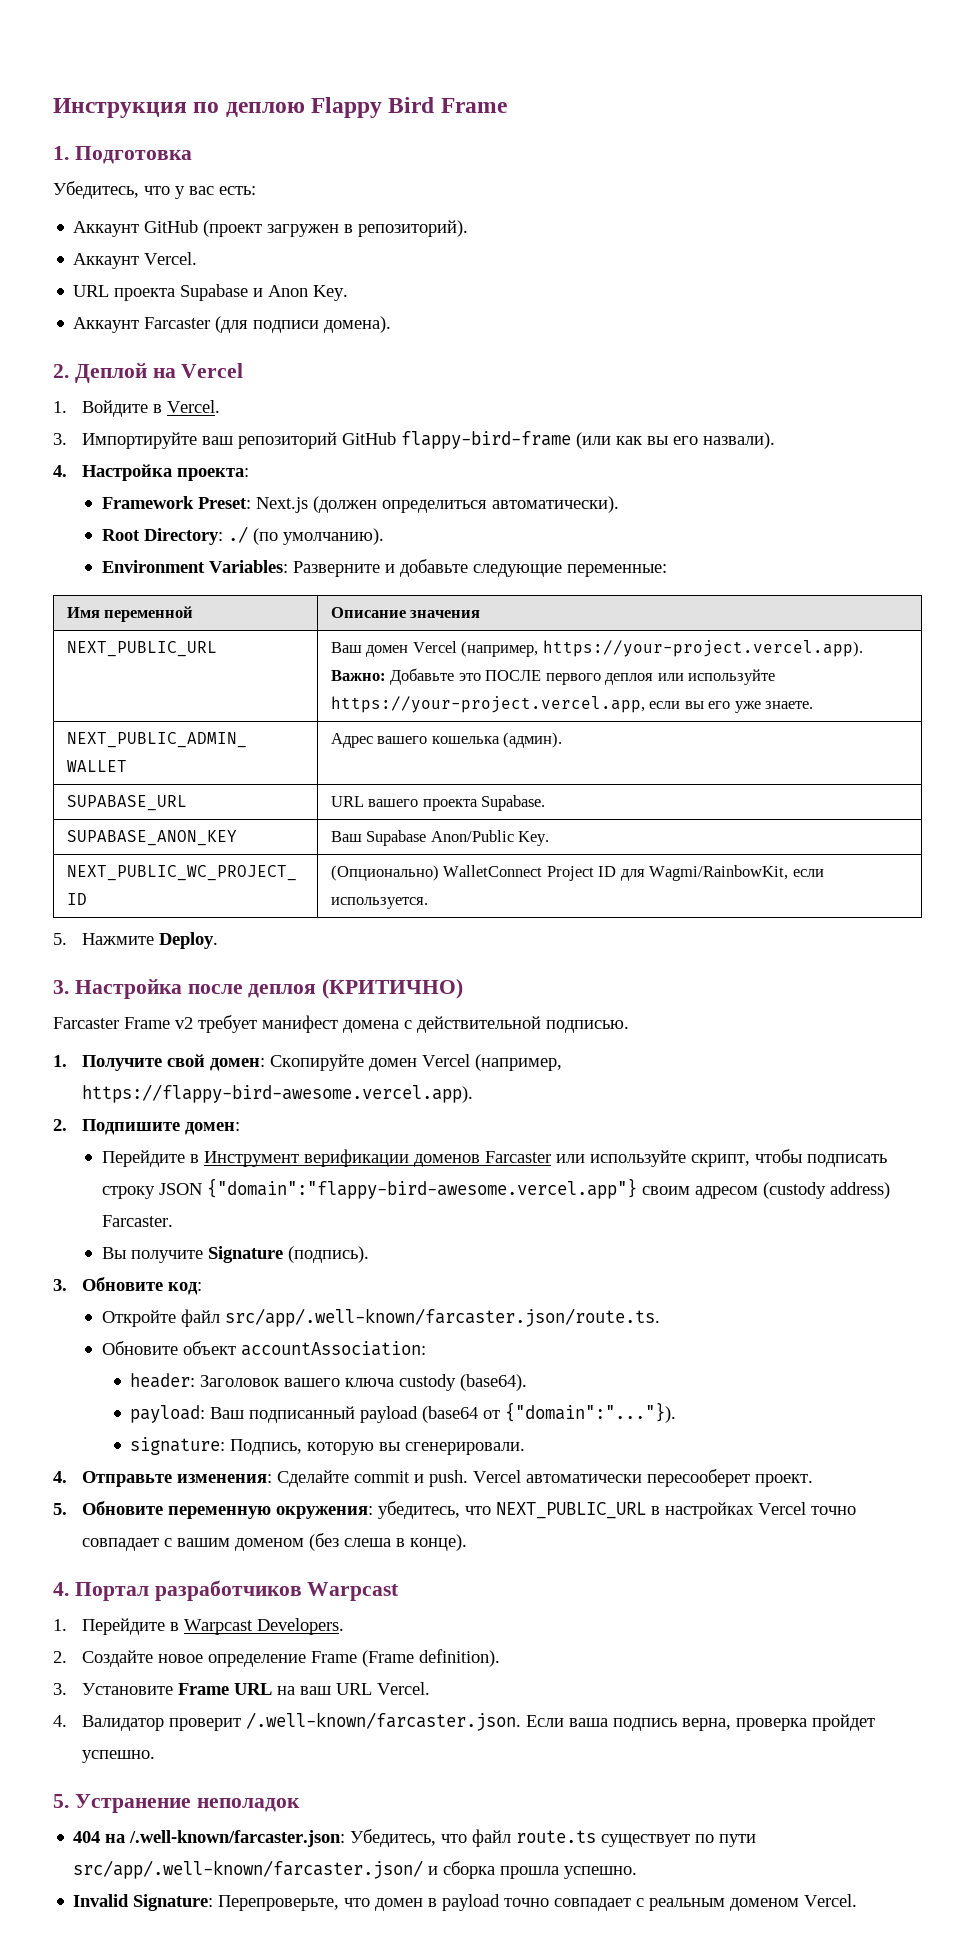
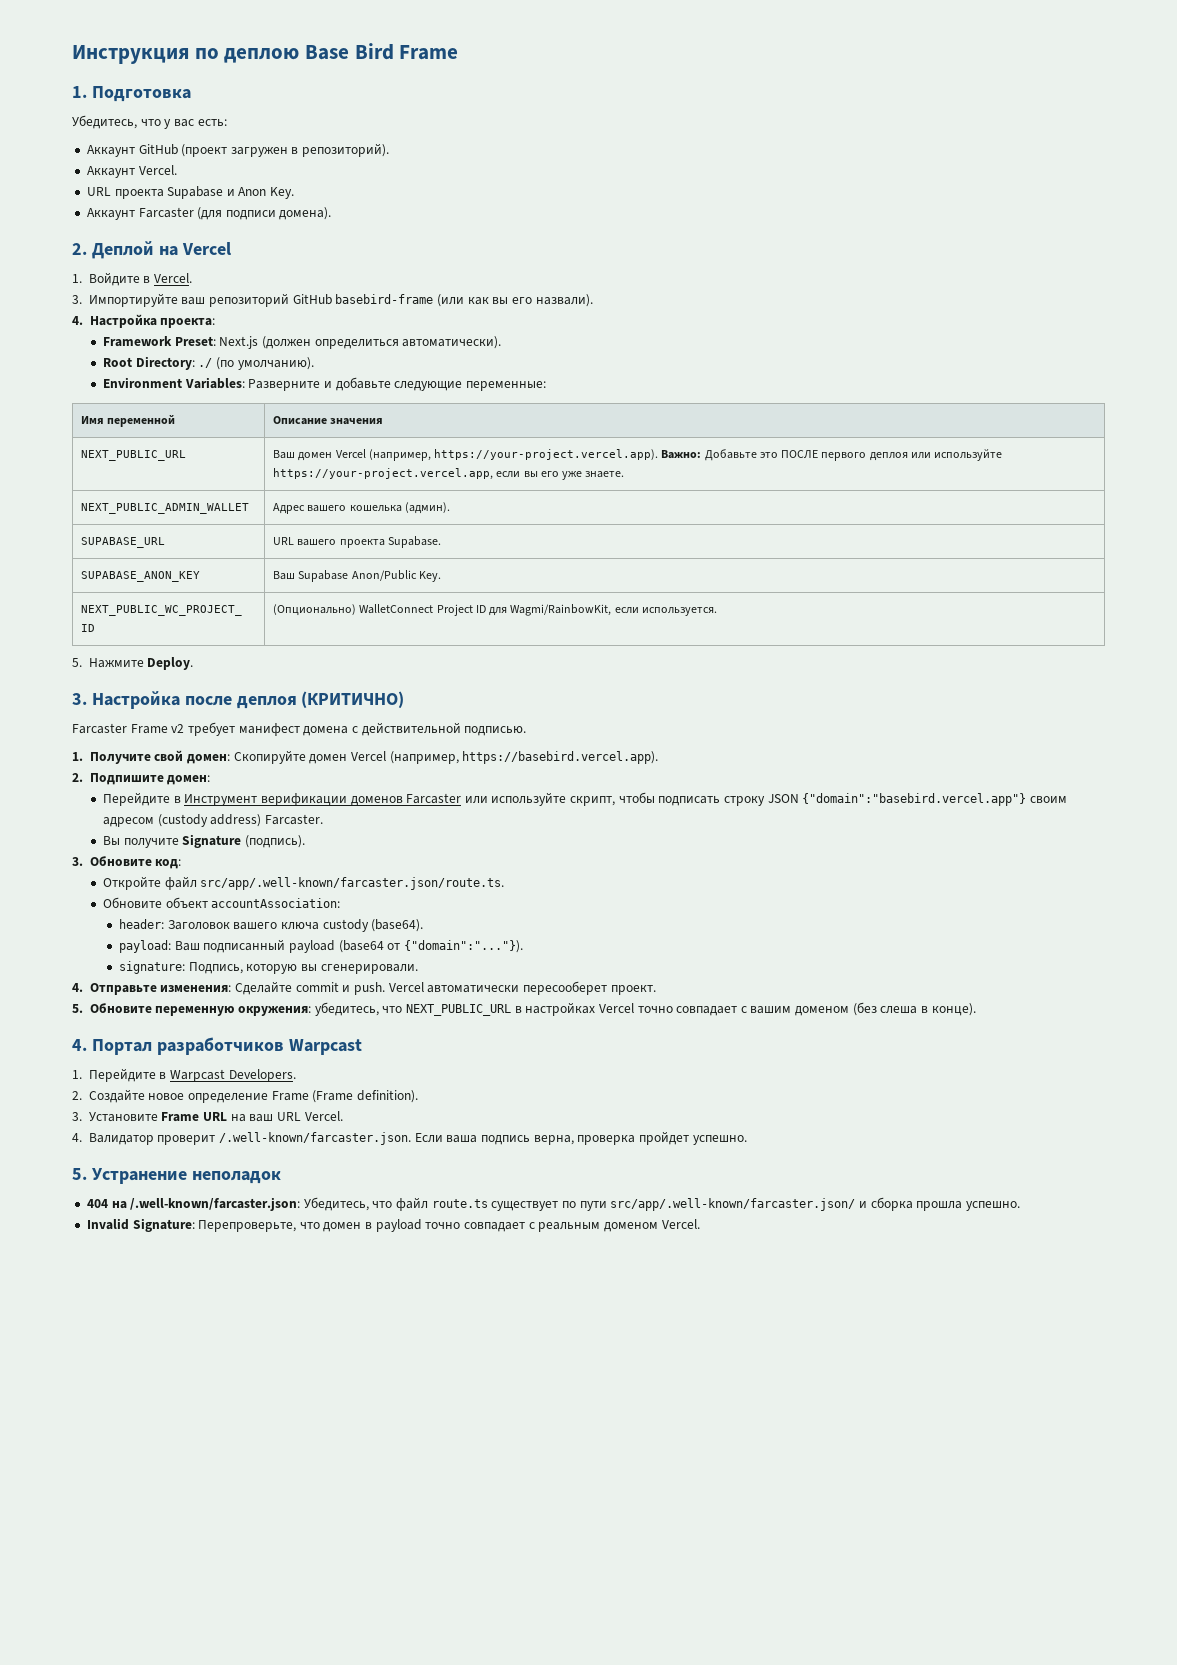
- Инструкция по деплою Flappy Bird Frame
+ Инструкция по деплою Base Bird Frame
- 3. Импортируйте ваш репозиторий GitHub flappy-bird-frame (или как вы его назвали).
+ 3. Импортируйте ваш репозиторий GitHub basebird-frame (или как вы его назвали).
- 1. Получите свой домен: Скопируйте домен Vercel (например, https://flappy-bird-awesome.vercel.app).
+ 1. Получите свой домен: Скопируйте домен Vercel (например, https://basebird.vercel.app).
- Перейдите в Инструмент верификации доменов Farcaster или используйте скрипт, чтобы подписать строку JSON {"domain":"flappy-bird-awesome.vercel.app"} своим адресом (custody address) Farcaster.
+ Перейдите в Инструмент верификации доменов Farcaster или используйте скрипт, чтобы подписать строку JSON {"domain":"basebird.vercel.app"} своим адресом (custody address) Farcaster.

